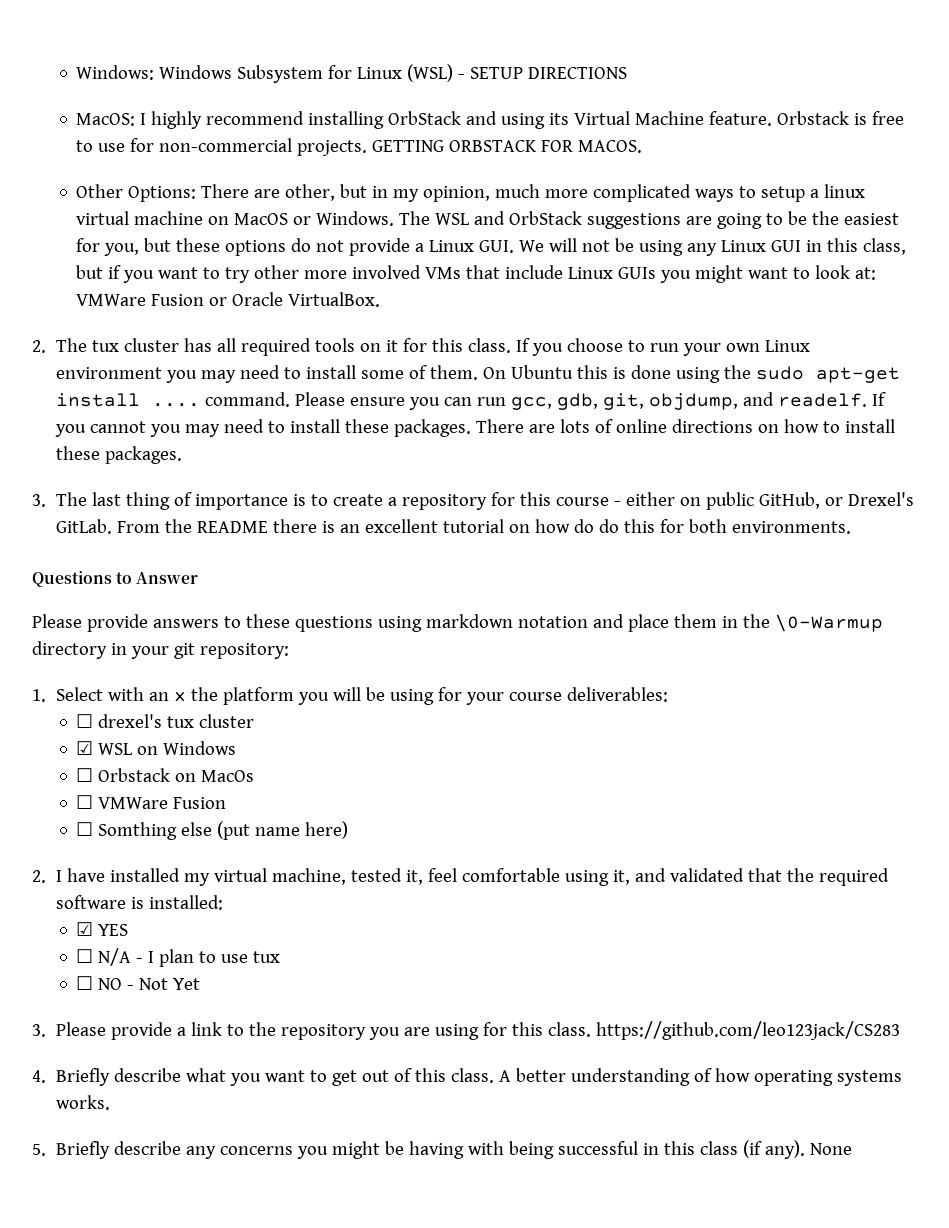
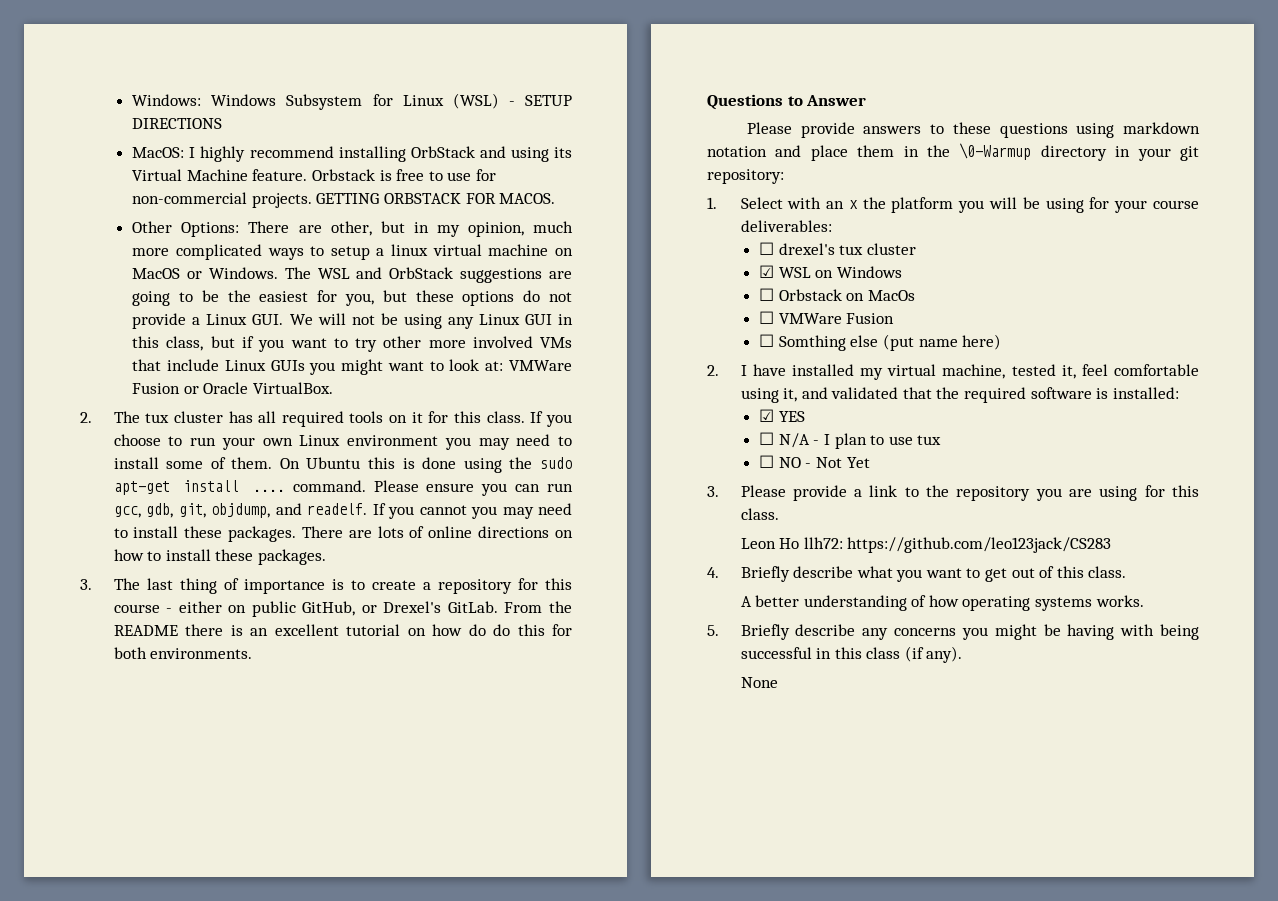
- 3. Please provide a link to the repository you are using for this class. https://github.com/leo123jack/CS283
+ 3. Please provide a link to the repository you are using for this class.
+ Leon Ho llh72: https://github.com/leo123jack/CS283
- 4. Briefly describe what you want to get out of this class. A better understanding of how operating systems works.
+ 4. Briefly describe what you want to get out of this class.
+ A better understanding of how operating systems works.
- 5. Briefly describe any concerns you might be having with being successful in this class (if any). None
+ 5. Briefly describe any concerns you might be having with being successful in this class (if any).
+ None

